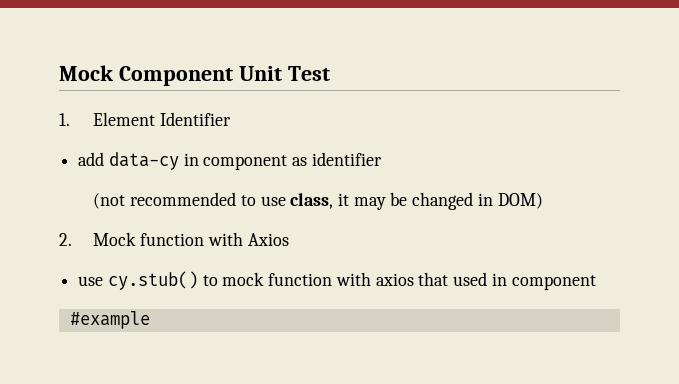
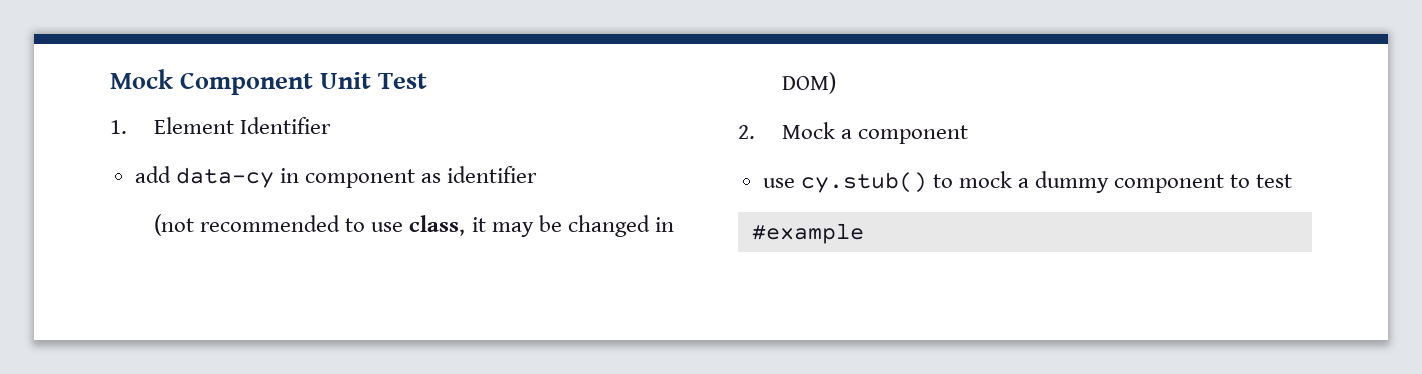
- 2. Mock function with Axios
+ 2. Mock a component
- use cy.stub() to mock function with axios that used in component
+ use cy.stub() to mock a dummy component to test

